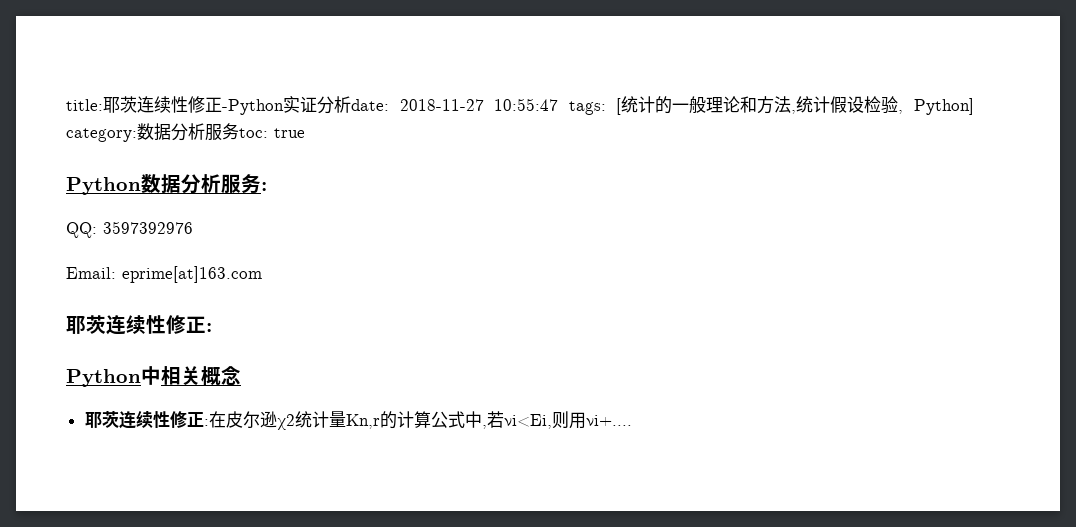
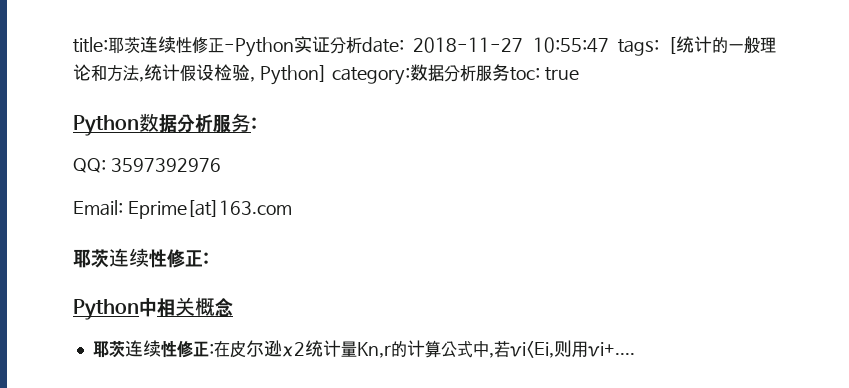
- Email: eprime[at]163.com
+ Email: Eprime[at]163.com

